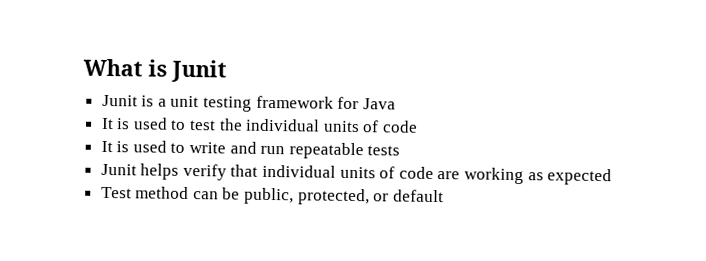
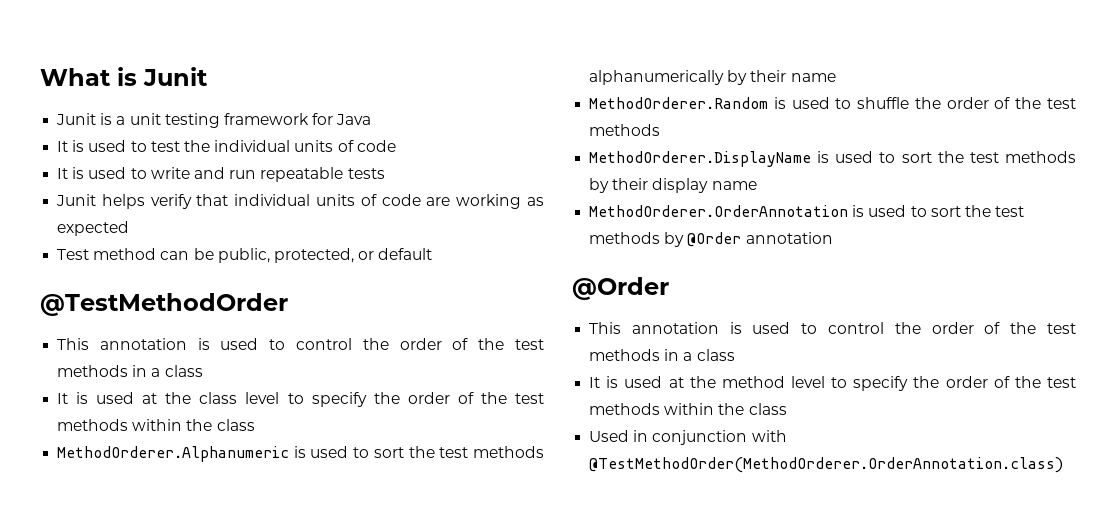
+ @TestMethodOrder
+ This annotation is used to control the order of the test methods in a class
+ It is used at the class level to specify the order of the test methods within the class
+ MethodOrderer.Alphanumeric is used to sort the test methods alphanumerically by their name
+ MethodOrderer.Random is used to shuffle the order of the test methods
+ MethodOrderer.DisplayName is used to sort the test methods by their display name
+ MethodOrderer.OrderAnnotation is used to sort the test methods by @Order annotation
+ @Order
+ This annotation is used to control the order of the test methods in a class
+ It is used at the method level to specify the order of the test methods within the class
+ Used in conjunction with @TestMethodOrder(MethodOrderer.OrderAnnotation.class)

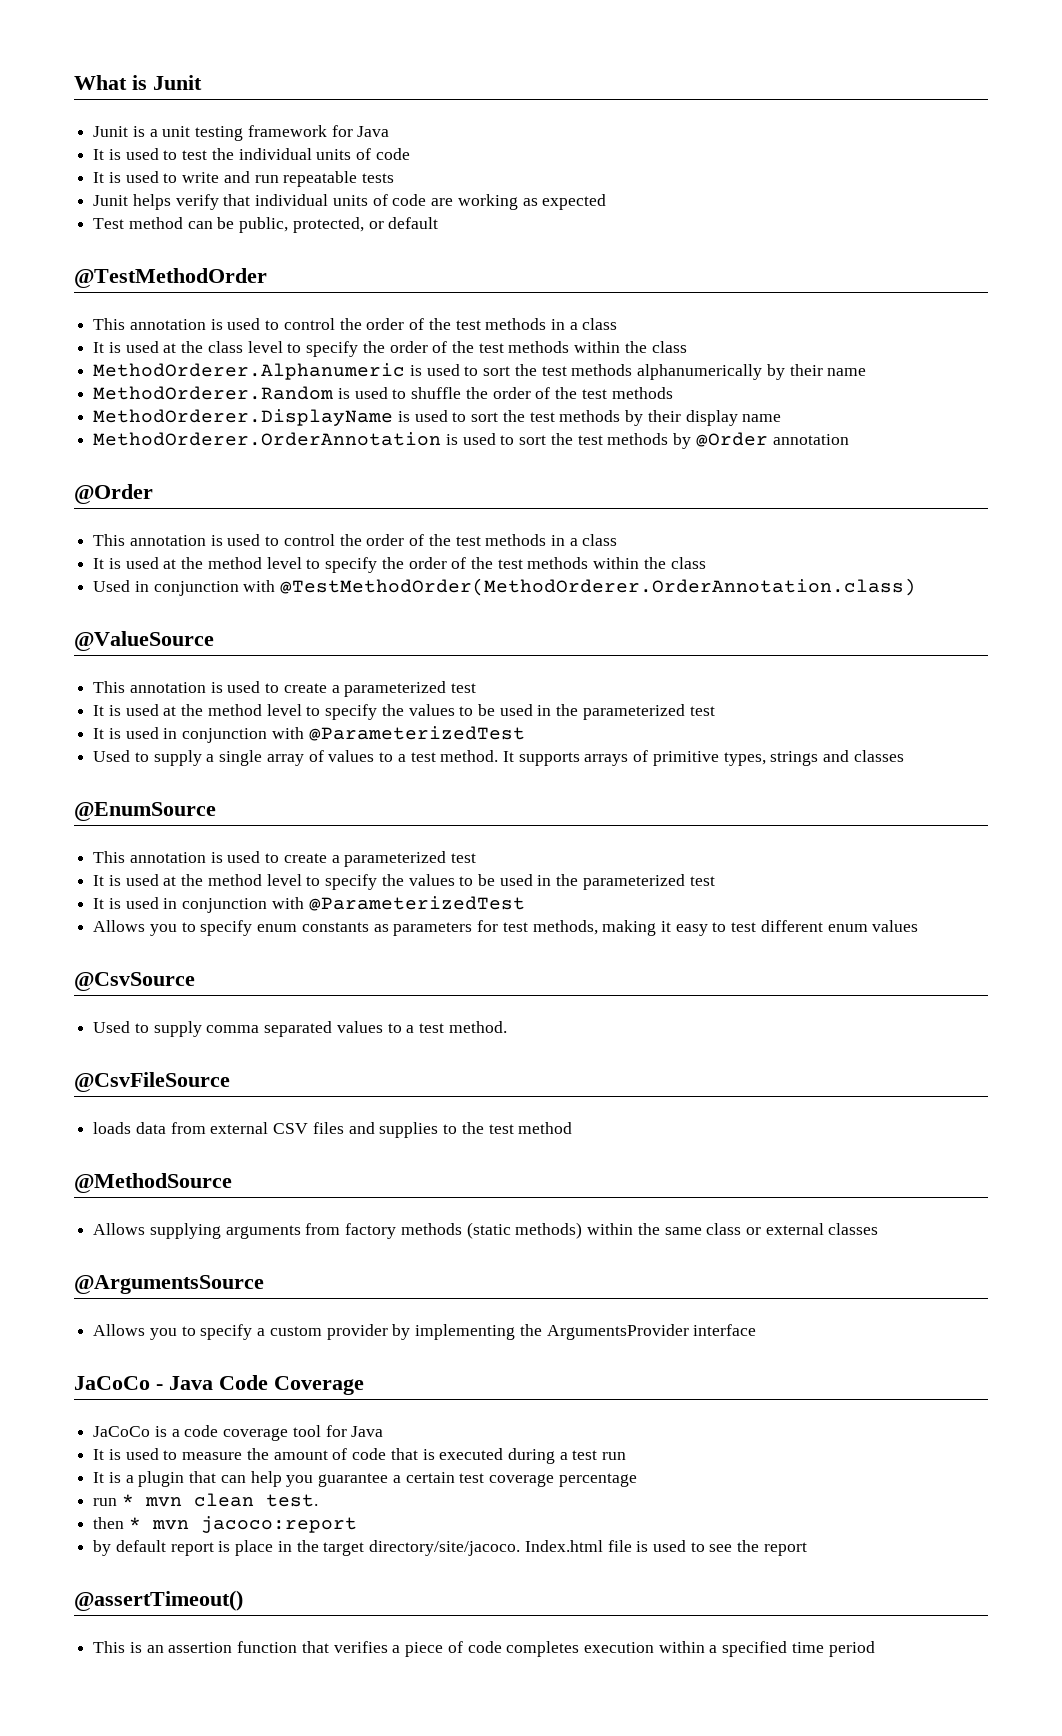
+ @ValueSource
+ This annotation is used to create a parameterized test
+ It is used at the method level to specify the values to be used in the parameterized test
+ It is used in conjunction with @ParameterizedTest
+ Used to supply a single array of values to a test method. It supports arrays of primitive types, strings and classes
+ @EnumSource
+ This annotation is used to create a parameterized test
+ It is used at the method level to specify the values to be used in the parameterized test
+ It is used in conjunction with @ParameterizedTest
+ Allows you to specify enum constants as parameters for test methods, making it easy to test different enum values
+ @CsvSource
+ Used to supply comma separated values to a test method.
+ @CsvFileSource
+ loads data from external CSV files and supplies to the test method
+ @MethodSource
+ Allows supplying arguments from factory methods (static methods) within the same class or external classes
+ @ArgumentsSource
+ Allows you to specify a custom provider by implementing the ArgumentsProvider interface
+ JaCoCo - Java Code Coverage
+ JaCoCo is a code coverage tool for Java
+ It is used to measure the amount of code that is executed during a test run
+ It is a plugin that can help you guarantee a certain test coverage percentage
+ run * mvn clean test.
+ then * mvn jacoco:report
+ by default report is place in the target directory/site/jacoco. Index.html file is used to see the report
+ @assertTimeout()
+ This is an assertion function that verifies a piece of code completes execution within a specified time period

